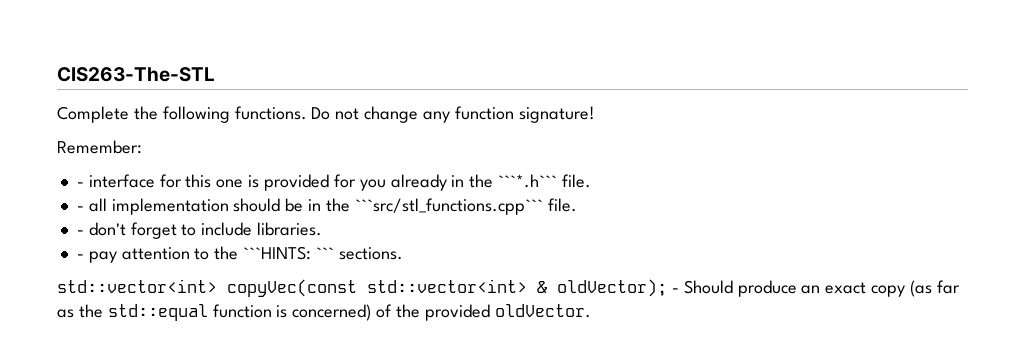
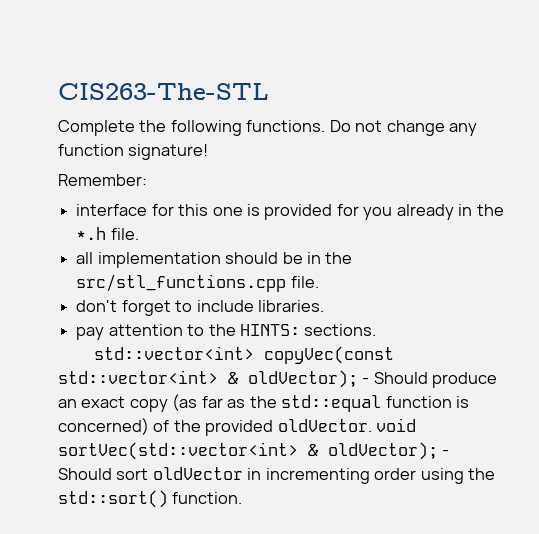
- - interface for this one is provided for you already in the ```*.h``` file.
- - all implementation should be in the ```src/stl_functions.cpp``` file.
- - don't forget to include libraries.
+ interface for this one is provided for you already in the *.h file.
+ all implementation should be in the src/stl_functions.cpp file.
+ don't forget to include libraries.
- - pay attention to the ```HINTS: ``` sections.
+ pay attention to the HINTS: sections.
- std::vector<int> copyVec(const std::vector<int> & oldVector); - Should produce an exact copy (as far as the std::equal function is concerned) of the provided oldVector.
+ std::vector<int> copyVec(const std::vector<int> & oldVector); - Should produce an exact copy (as far as the std::equal function is concerned) of the provided oldVector. void sortVec(std::vector<int> & oldVector); - Should sort oldVector in incrementing order using the std::sort() function.

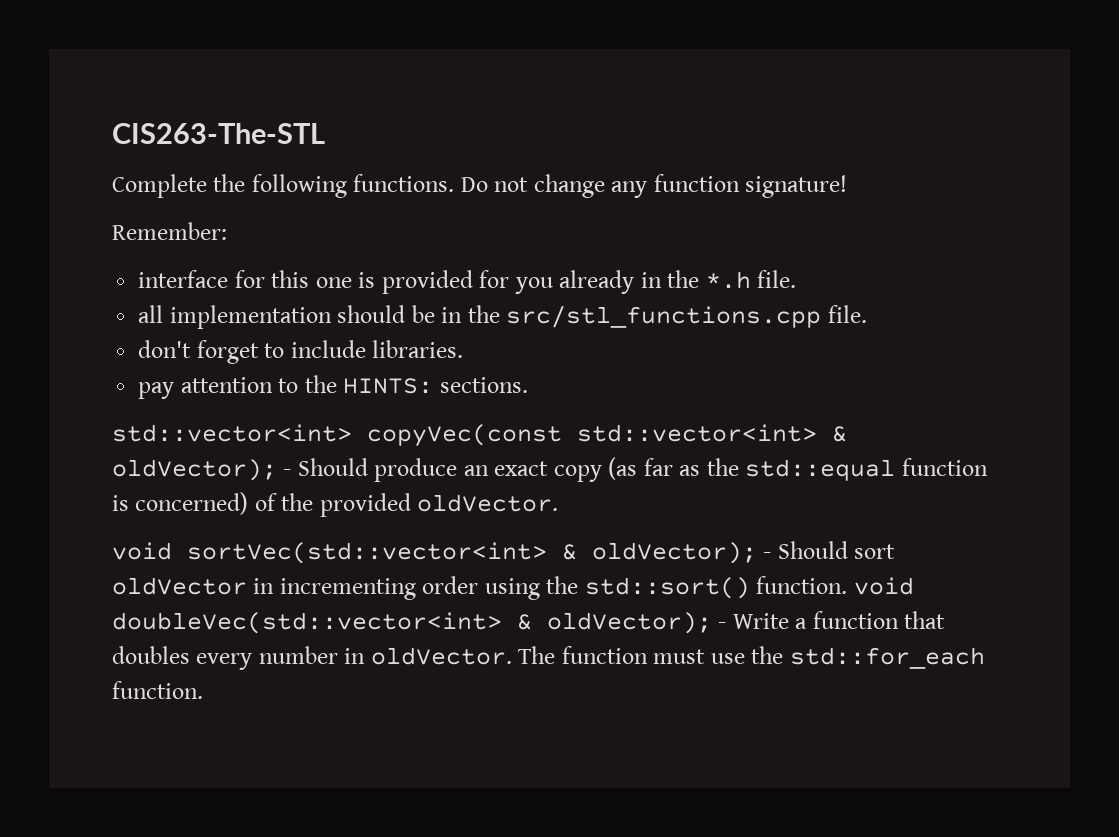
- std::vector<int> copyVec(const std::vector<int> & oldVector); - Should produce an exact copy (as far as the std::equal function is concerned) of the provided oldVector. void sortVec(std::vector<int> & oldVector); - Should sort oldVector in incrementing order using the std::sort() function.
+ std::vector<int> copyVec(const std::vector<int> & oldVector); - Should produce an exact copy (as far as the std::equal function is concerned) of the provided oldVector.
+ void sortVec(std::vector<int> & oldVector); - Should sort oldVector in incrementing order using the std::sort() function. void doubleVec(std::vector<int> & oldVector); - Write a function that doubles every number in oldVector. The function must use the std::for_each function.

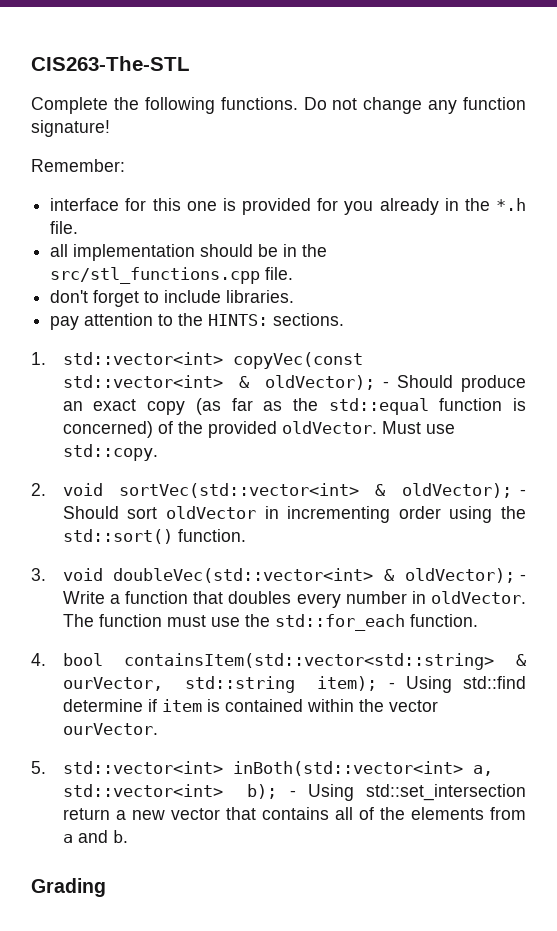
- std::vector<int> copyVec(const std::vector<int> & oldVector); - Should produce an exact copy (as far as the std::equal function is concerned) of the provided oldVector.
- void sortVec(std::vector<int> & oldVector); - Should sort oldVector in incrementing order using the std::sort() function. void doubleVec(std::vector<int> & oldVector); - Write a function that doubles every number in oldVector.
+ 1. std::vector<int> copyVec(const std::vector<int> & oldVector); - Should produce an exact copy (as far as the std::equal function is concerned) of the provided oldVector. Must use std::copy.
+ 2. void sortVec(std::vector<int> & oldVector); - Should sort oldVector in incrementing order using the std::sort() function.
+ 3. void doubleVec(std::vector<int> & oldVector); - Write a function that doubles every number in oldVector.
+ 4. bool containsItem(std::vector<std::string> & ourVector, std::string item); - Using std::find determine if item is contained within the vector ourVector.
+ 5. std::vector<int> inBoth(std::vector<int> a, std::vector<int> b); - Using std::set_intersection return a new vector that contains all of the elements from a and b.
+ Grading

